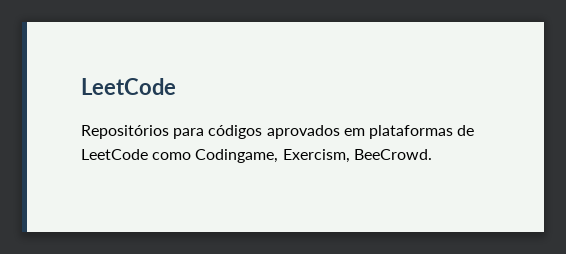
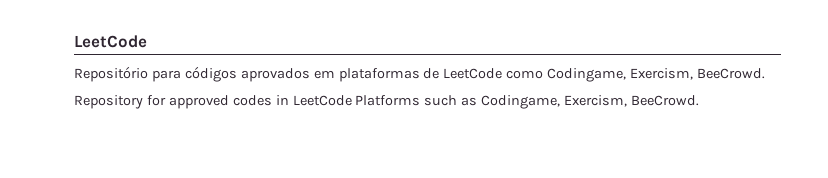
- Repositórios para códigos aprovados em plataformas de LeetCode como Codingame, Exercism, BeeCrowd.
+ Repositório para códigos aprovados em plataformas de LeetCode como Codingame, Exercism, BeeCrowd.
+ Repository for approved codes in LeetCode Platforms such as Codingame, Exercism, BeeCrowd.

